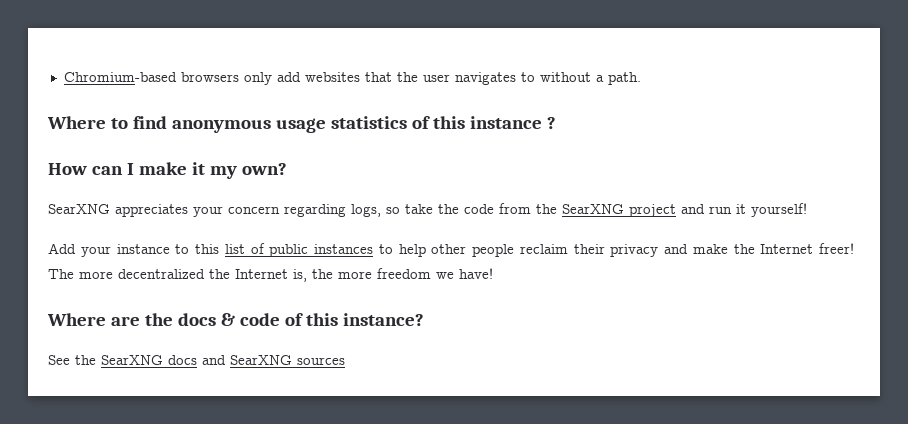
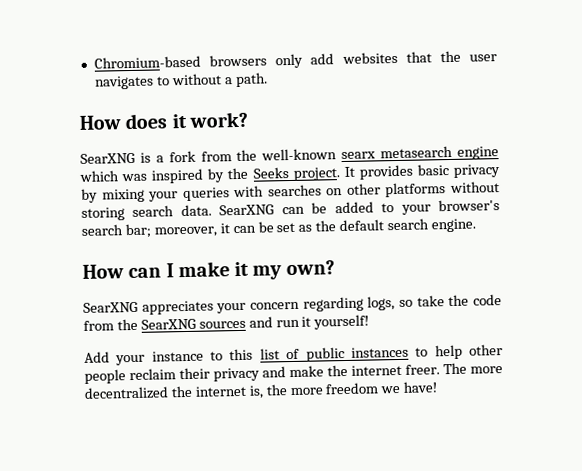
- Where to find anonymous usage statistics of this instance ?
+ How does it work?
+ SearXNG is a fork from the well-known searx metasearch engine which was inspired by the Seeks project. It provides basic privacy by mixing your queries with searches on other platforms without storing search data. SearXNG can be added to your browser's search bar; moreover, it can be set as the default search engine.
- SearXNG appreciates your concern regarding logs, so take the code from the SearXNG project and run it yourself!
+ SearXNG appreciates your concern regarding logs, so take the code from the SearXNG sources and run it yourself!
- Add your instance to this list of public instances to help other people reclaim their privacy and make the Internet freer!
+ Add your instance to this list of public instances to help other people reclaim their privacy and make the internet freer.
- The more decentralized the Internet is, the more freedom we have!
+ The more decentralized the internet is, the more freedom we have!
- Where are the docs & code of this instance?
- See the SearXNG docs and SearXNG sources

